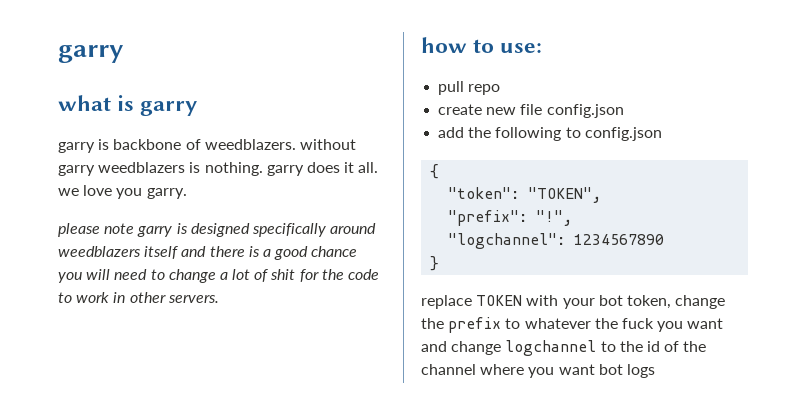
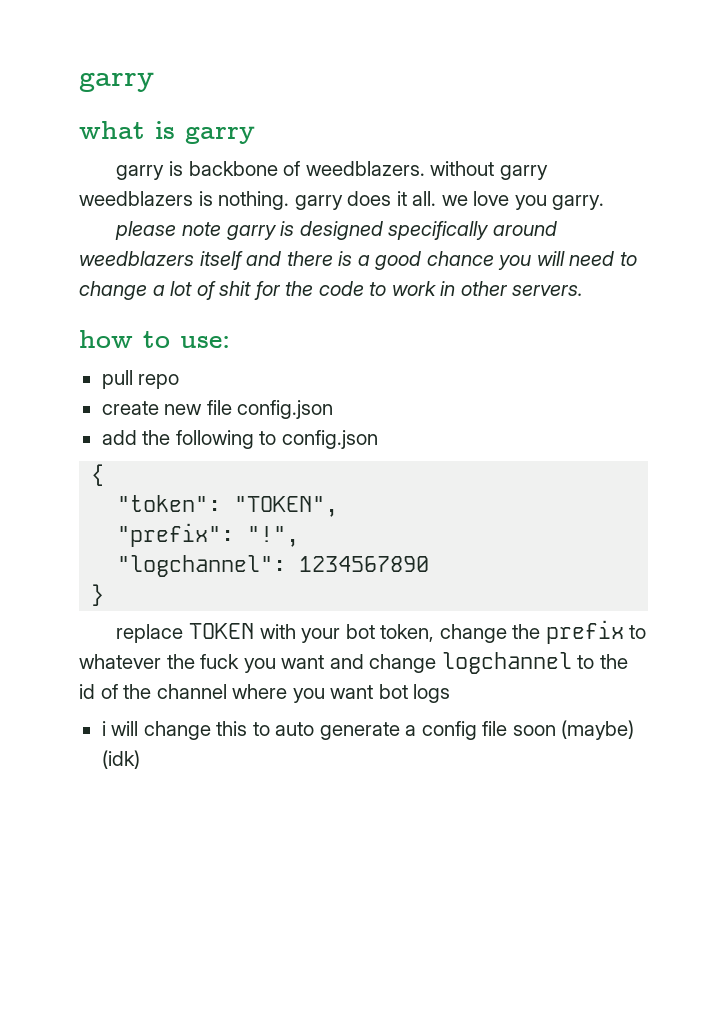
+ i will change this to auto generate a config file soon (maybe) (idk)

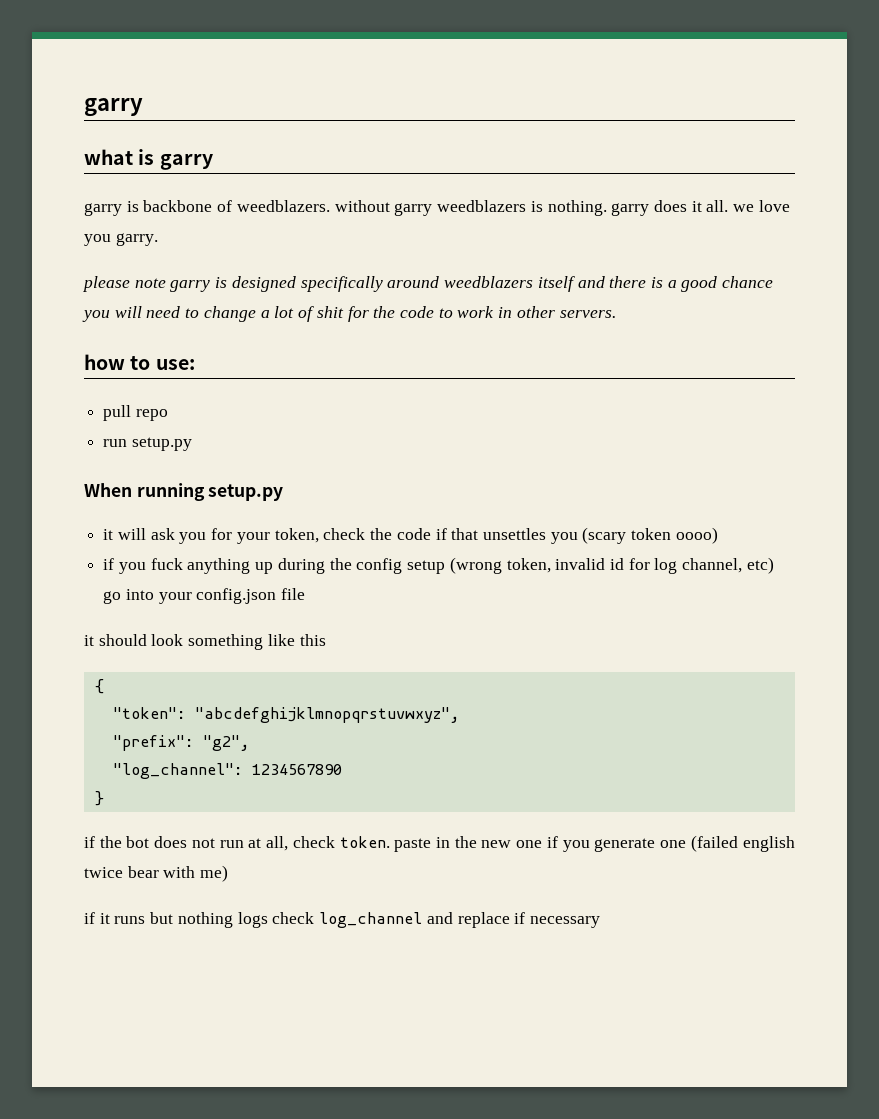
- create new file config.json
- add the following to config.json
+ run setup.py
+ When running setup.py
+ it will ask you for your token, check the code if that unsettles you (scary token oooo)
+ if you fuck anything up during the config setup (wrong token, invalid id for log channel, etc) go into your config.json file
+ it should look something like this
- "token": "TOKEN",
+ "token": "abcdefghijklmnopqrstuvwxyz",
- "prefix": "!",
- "logchannel": 1234567890
+ "prefix": "g2",
+ "log_channel": 1234567890
- replace TOKEN with your bot token, change the prefix to whatever the fuck you want and change logchannel to the id of the channel where you want bot logs
- i will change this to auto generate a config file soon (maybe) (idk)
+ if the bot does not run at all, check token. paste in the new one if you generate one (failed english twice bear with me)
+ if it runs but nothing logs check log_channel and replace if necessary

